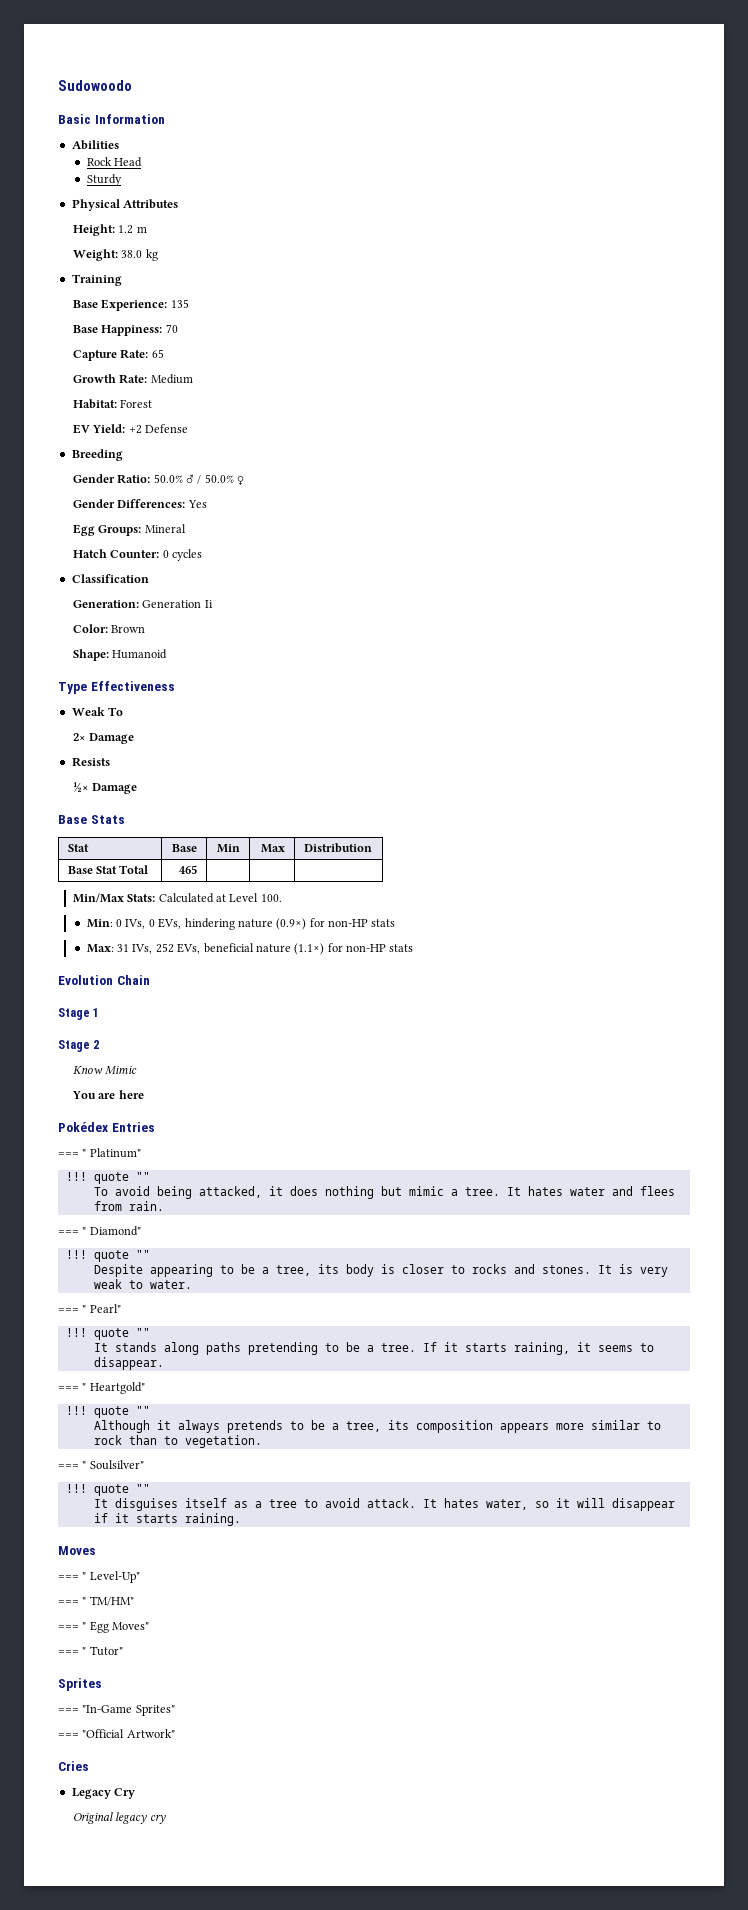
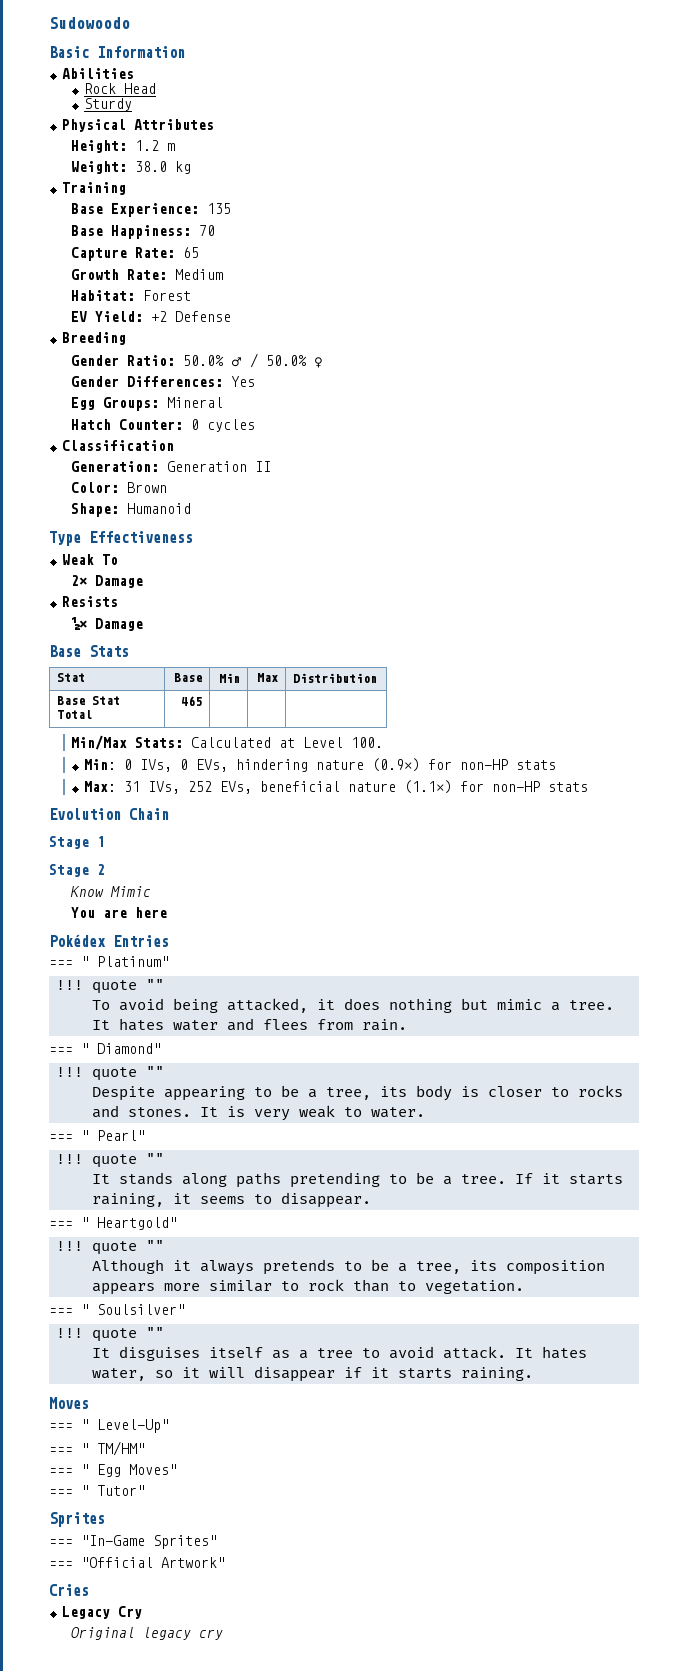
- Generation: Generation Ii
+ Generation: Generation II

